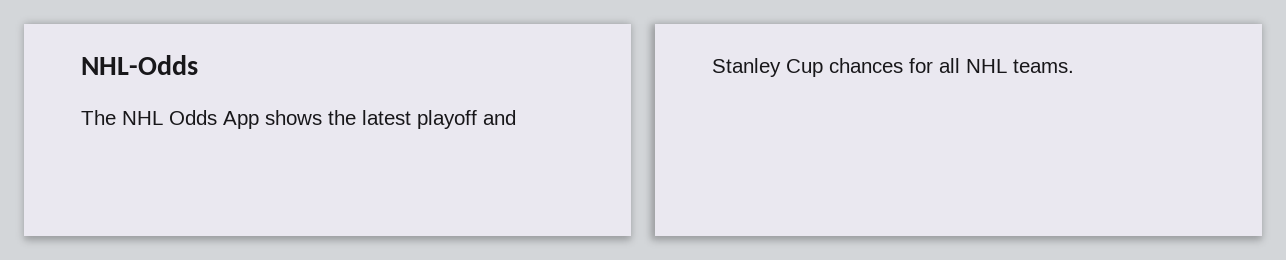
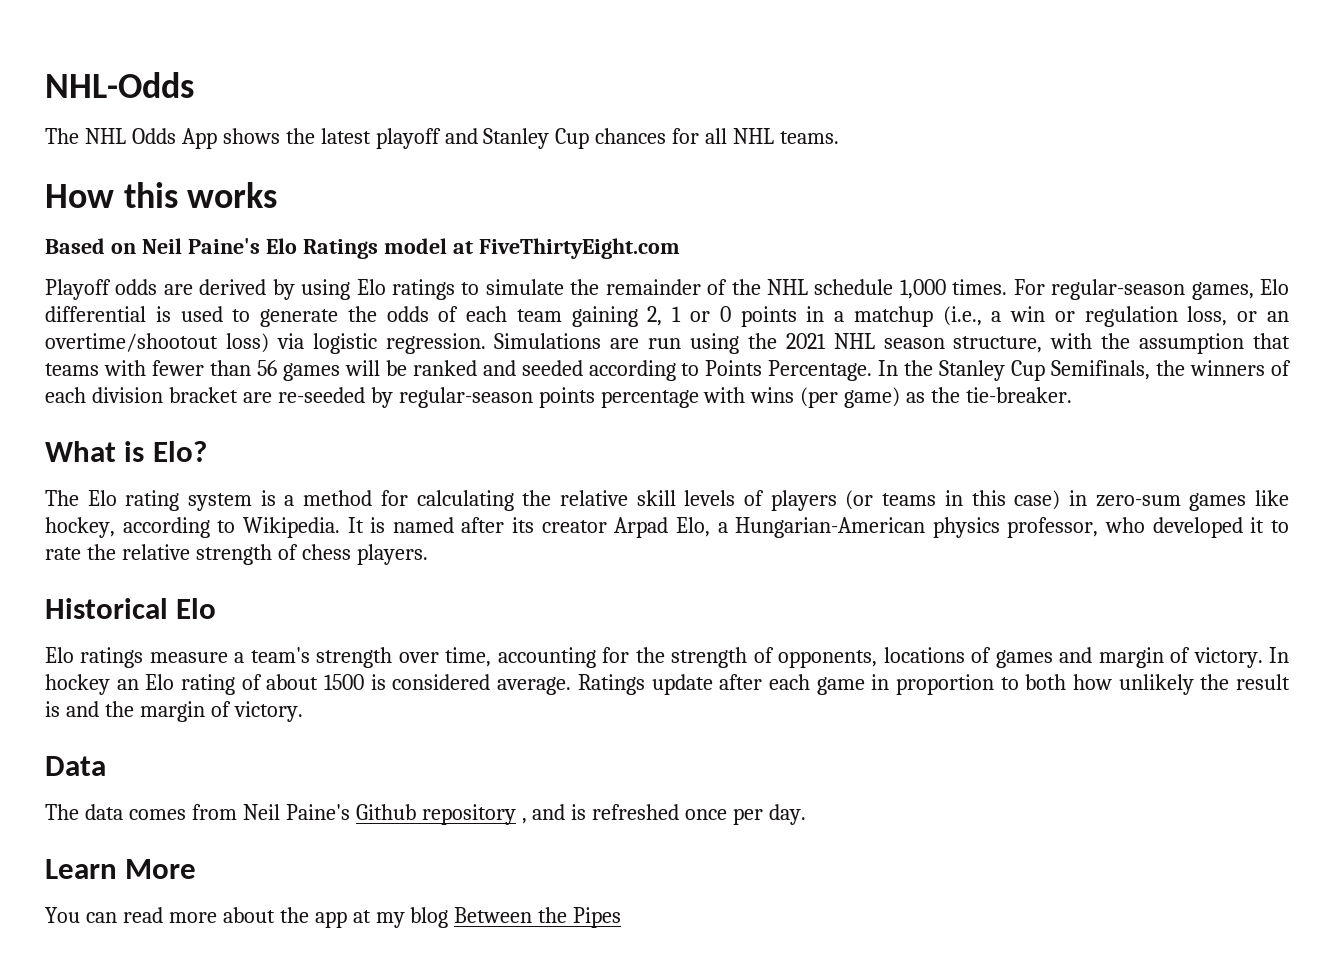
+ How this works
+ Based on Neil Paine's Elo Ratings model at FiveThirtyEight.com
+ Playoff odds are derived by using Elo ratings to simulate the remainder of the NHL schedule 1,000 times. For regular-season games, Elo differential is used to generate the odds of each team gaining 2, 1 or 0 points in a matchup (i.e., a win or regulation loss, or an overtime/shootout loss) via logistic regression. Simulations are run using the 2021 NHL season structure, with the assumption that teams with fewer than 56 games will be ranked and seeded according to Points Percentage. In the Stanley Cup Semifinals, the winners of each division bracket are re-seeded by regular-season points percentage with wins (per game) as the tie-breaker.
+ What is Elo?
+ The Elo rating system is a method for calculating the relative skill levels of players (or teams in this case) in zero-sum games like hockey, according to Wikipedia. It is named after its creator Arpad Elo, a Hungarian-American physics professor, who developed it to rate the relative strength of chess players.
+ Historical Elo
+ Elo ratings measure a team's strength over time, accounting for the strength of opponents, locations of games and margin of victory. In hockey an Elo rating of about 1500 is considered average. Ratings update after each game in proportion to both how unlikely the result is and the margin of victory.
+ Data
+ The data comes from Neil Paine's Github repository , and is refreshed once per day.
+ Learn More
+ You can read more about the app at my blog Between the Pipes

